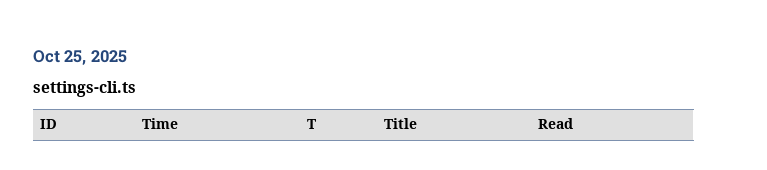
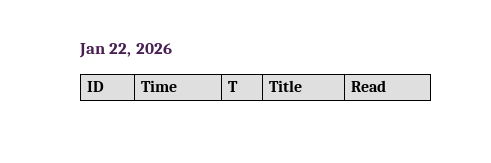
- Oct 25, 2025
- settings-cli.ts
+ Jan 22, 2026

